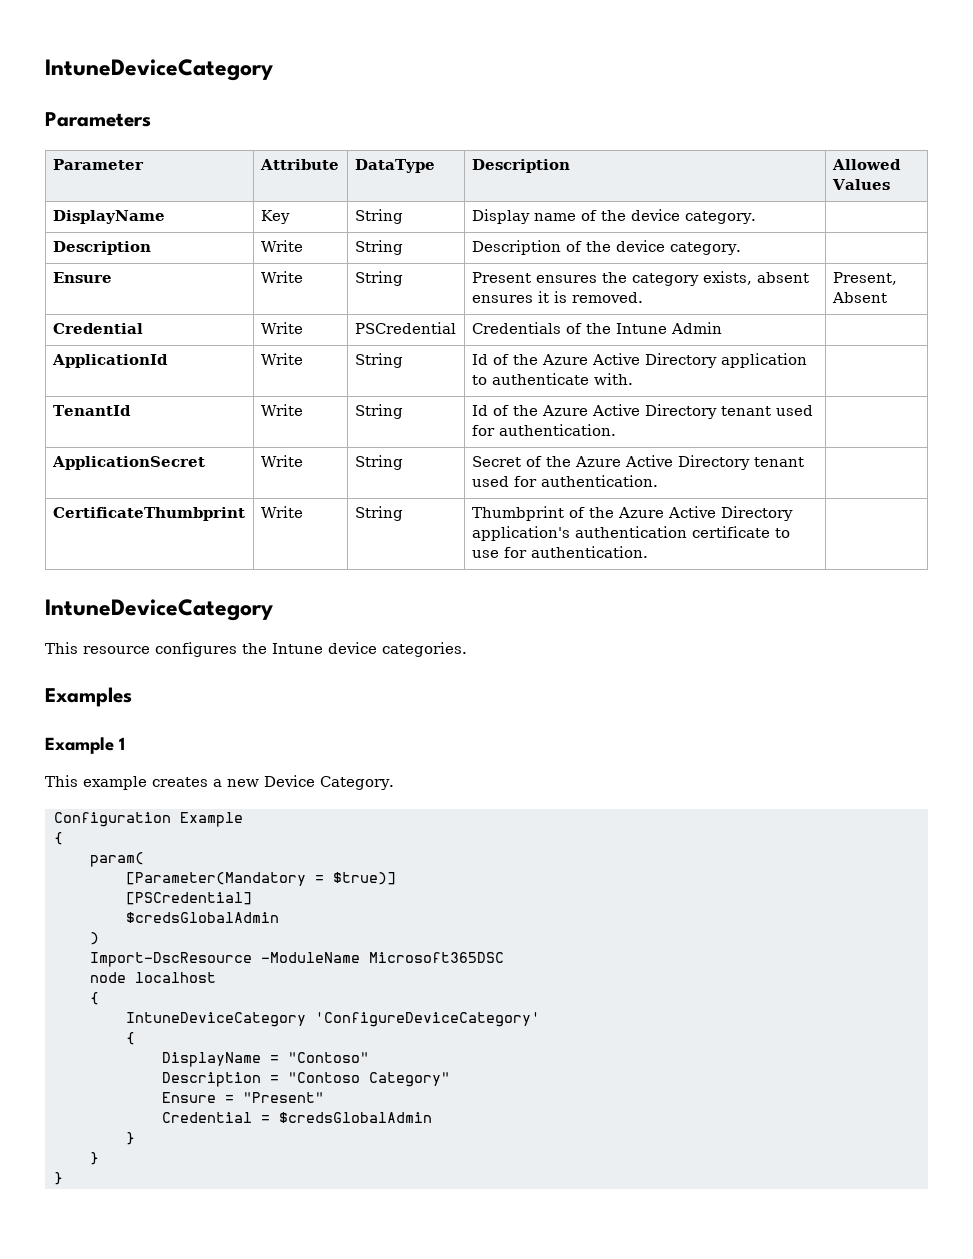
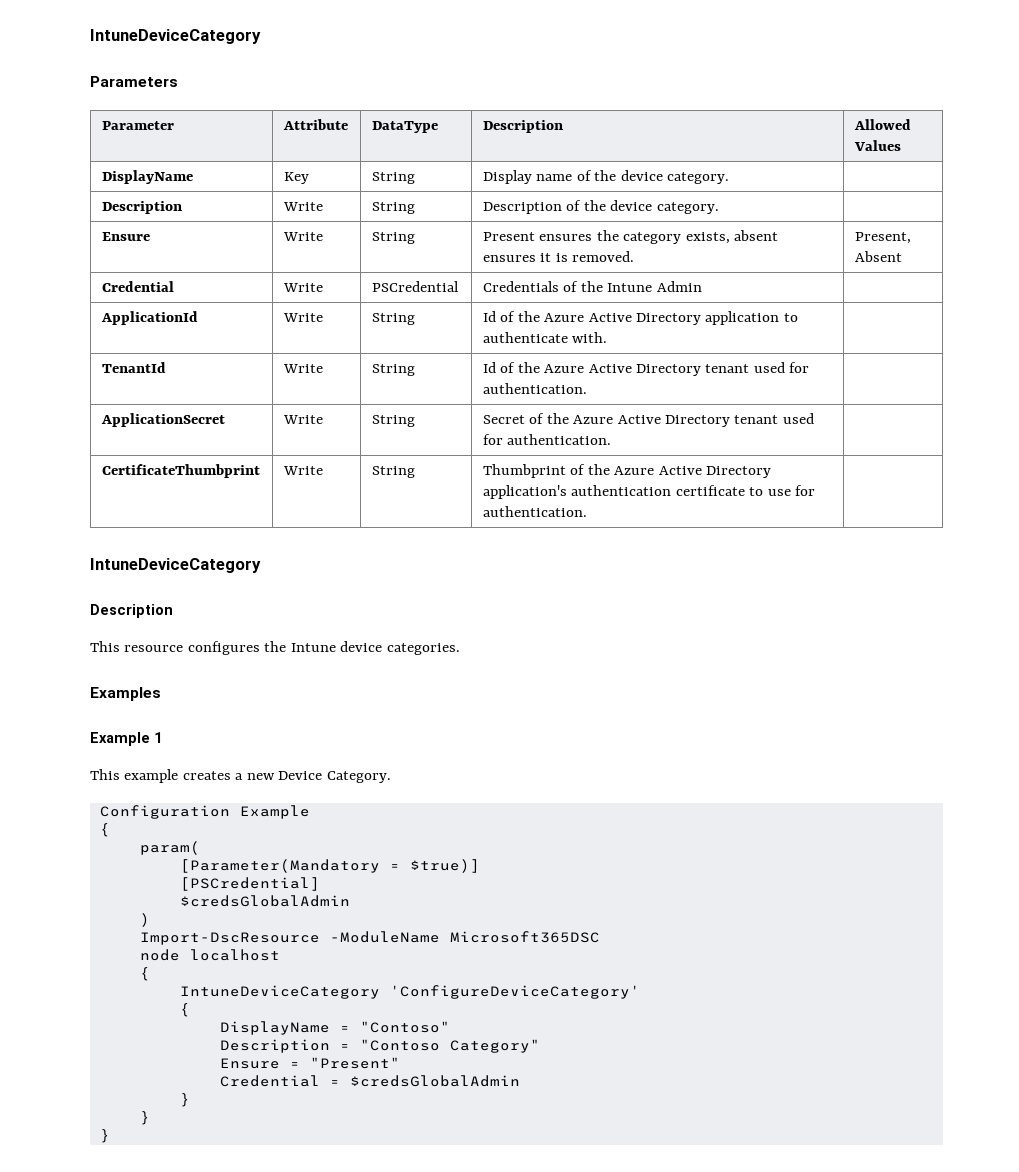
  CertificateThumbprint | Write | String | Thumbprint of the Azure Active Directory application's authentication certificate to use for authentication. |
  IntuneDeviceCategory
+ Description

